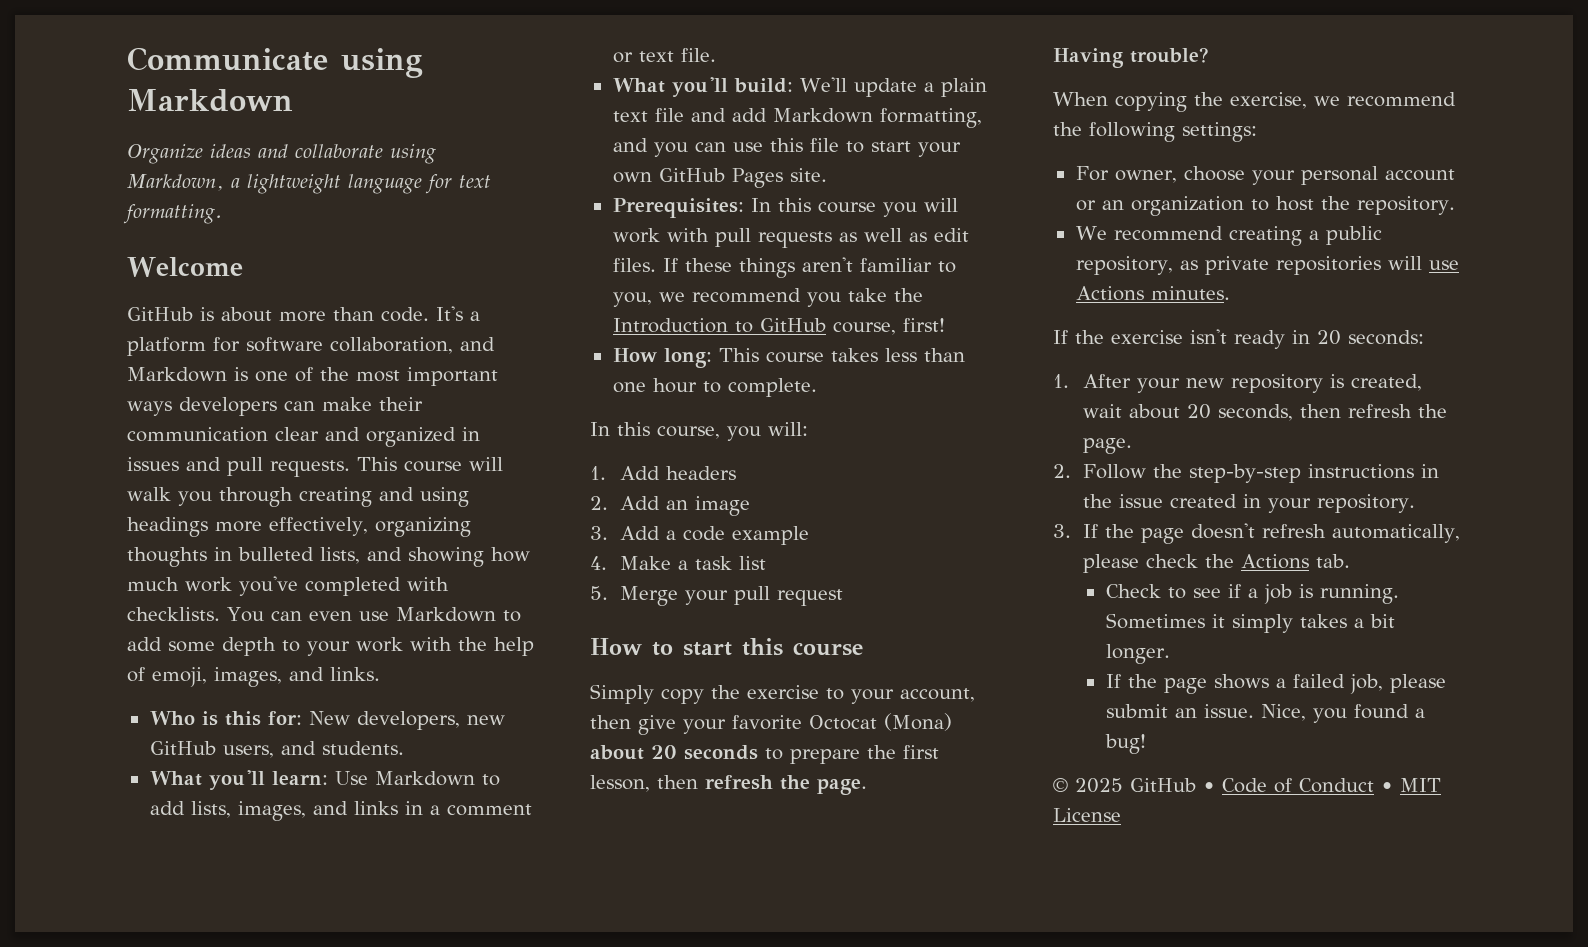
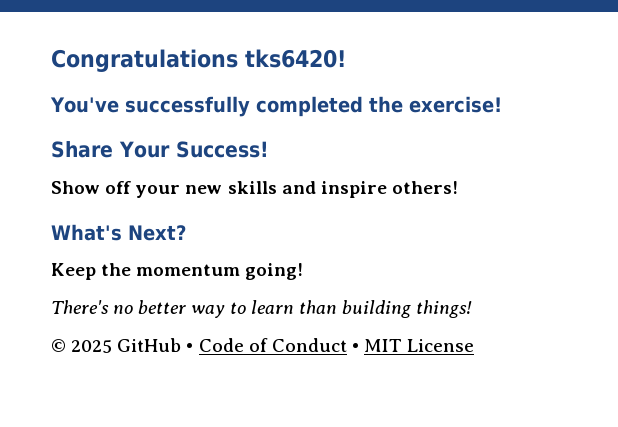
- Communicate using Markdown
- Organize ideas and collaborate using Markdown, a lightweight language for text formatting.
- Welcome
- GitHub is about more than code. It's a platform for software collaboration, and Markdown is one of the most important ways developers can make their communication clear and organized in issues and pull requests. This course will walk you through creating and using headings more effectively, organizing thoughts in bulleted lists, and showing how much work you've completed with checklists. You can even use Markdown to add some depth to your work with the help of emoji, images, and links.
- Who is this for: New developers, new GitHub users, and students.
- What you'll learn: Use Markdown to add lists, images, and links in a comment or text file.
- What you'll build: We'll update a plain text file and add Markdown formatting, and you can use this file to start your own GitHub Pages site.
- Prerequisites: In this course you will work with pull requests as well as edit files. If these things aren't familiar to you, we recommend you take the Introduction to GitHub course, first!
- How long: This course takes less than one hour to complete.
- In this course, you will:
- 1. Add headers
- 2. Add an image
- 3. Add a code example
- 4. Make a task list
- 5. Merge your pull request
- How to start this course
- Simply copy the exercise to your account, then give your favorite Octocat (Mona) about 20 seconds to prepare the first lesson, then refresh the page.
- Having trouble?
- When copying the exercise, we recommend the following settings:
- For owner, choose your personal account or an organization to host the repository.
- We recommend creating a public repository, as private repositories will use Actions minutes.
- If the exercise isn't ready in 20 seconds:
- 1. After your new repository is created, wait about 20 seconds, then refresh the page.
- 2. Follow the step-by-step instructions in the issue created in your repository.
- 3. If the page doesn't refresh automatically, please check the Actions tab.
- Check to see if a job is running. Sometimes it simply takes a bit longer.
- If the page shows a failed job, please submit an issue. Nice, you found a bug!
+ Congratulations tks6420!
+ You've successfully completed the exercise!
+ Share Your Success!
+ Show off your new skills and inspire others!
+ What's Next?
+ Keep the momentum going!
+ There's no better way to learn than building things!

